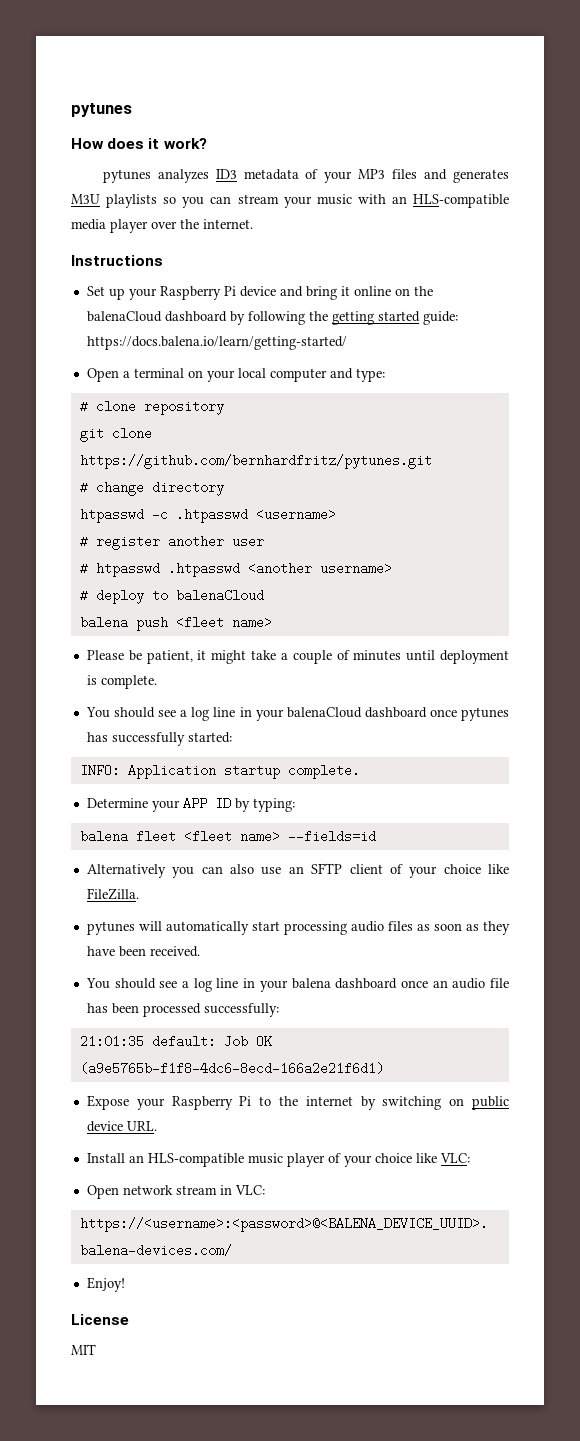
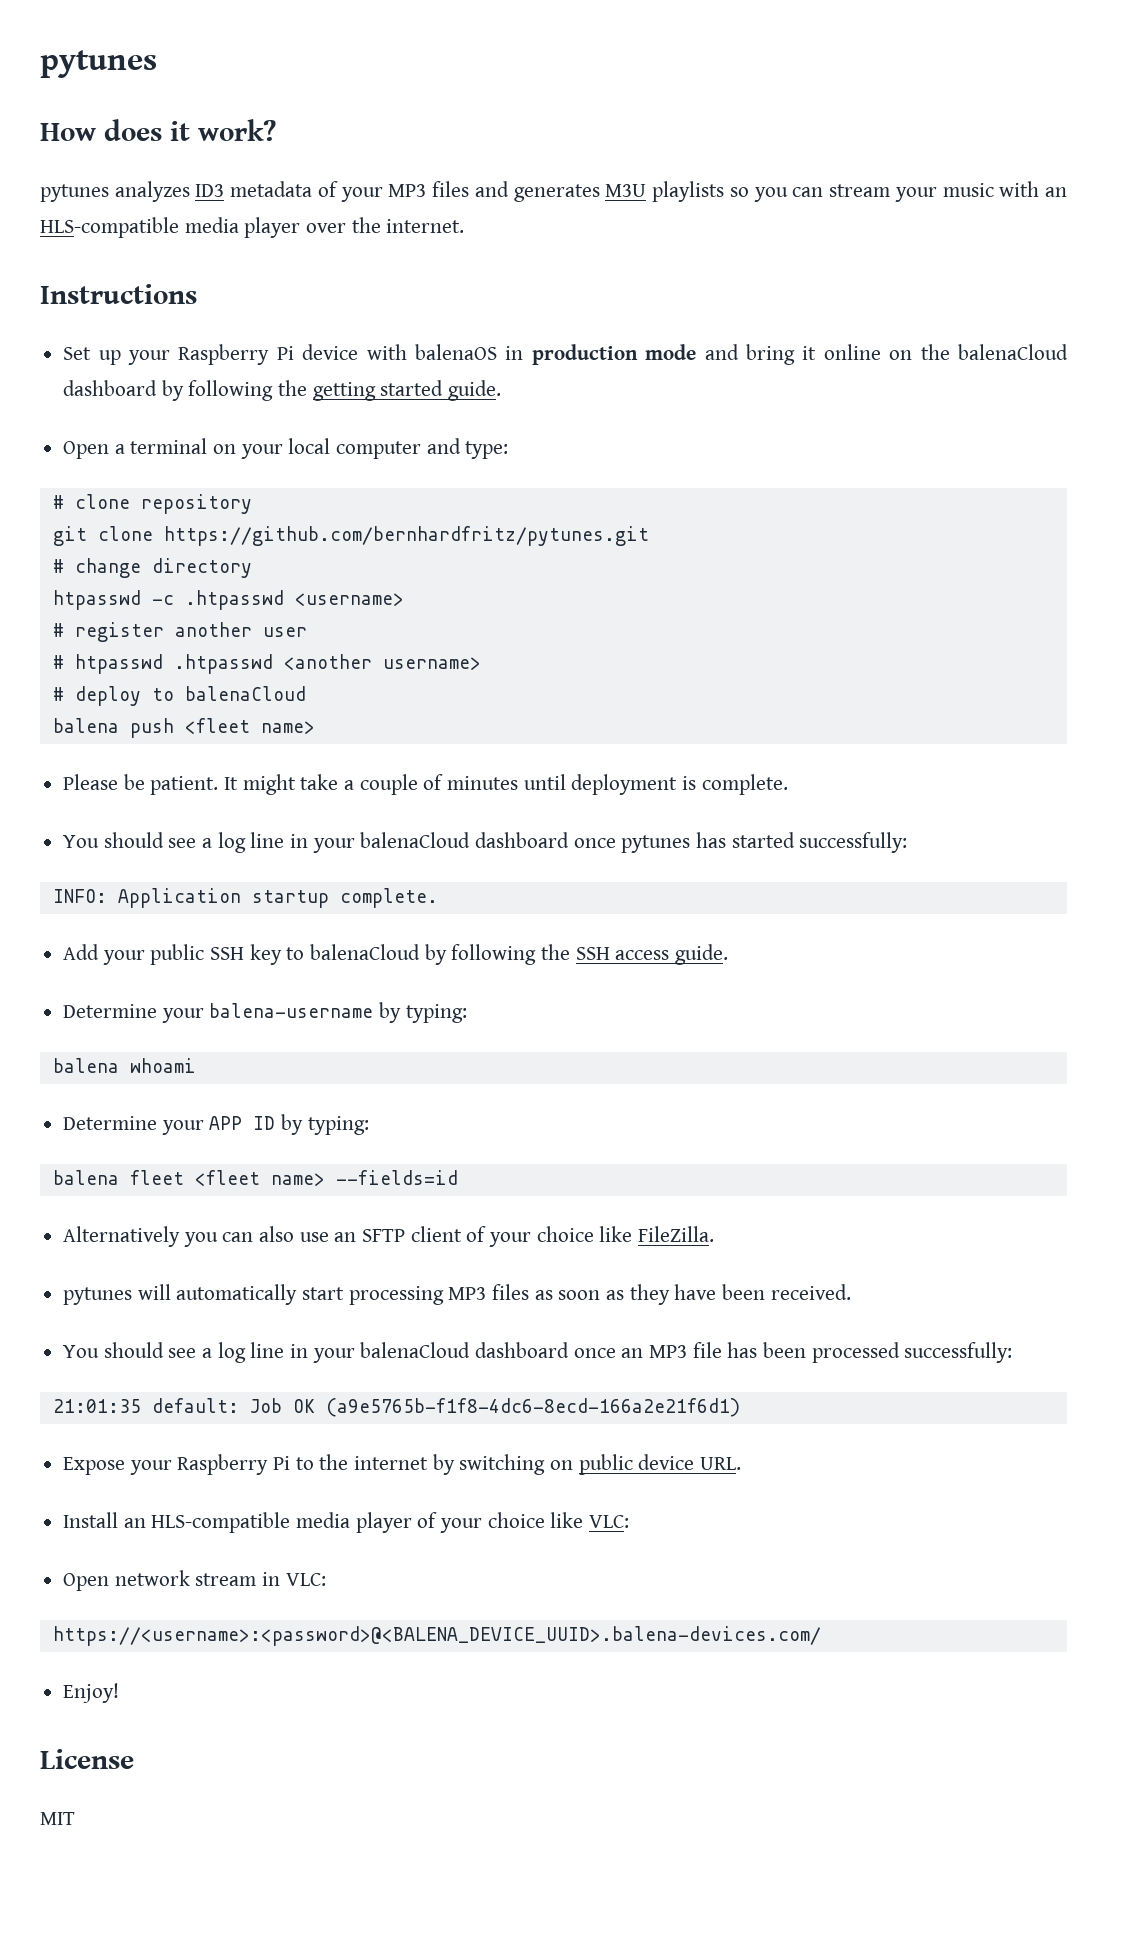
- Set up your Raspberry Pi device and bring it online on the balenaCloud dashboard by following the getting started guide: https://docs.balena.io/learn/getting-started/
+ Set up your Raspberry Pi device with balenaOS in production mode and bring it online on the balenaCloud dashboard by following the getting started guide.
- Please be patient, it might take a couple of minutes until deployment is complete.
+ Please be patient. It might take a couple of minutes until deployment is complete.
- You should see a log line in your balenaCloud dashboard once pytunes has successfully started:
+ You should see a log line in your balenaCloud dashboard once pytunes has started successfully:
+ Add your public SSH key to balenaCloud by following the SSH access guide.
+ Determine your balena-username by typing:
+ balena whoami
- pytunes will automatically start processing audio files as soon as they have been received.
+ pytunes will automatically start processing MP3 files as soon as they have been received.
- You should see a log line in your balena dashboard once an audio file has been processed successfully:
+ You should see a log line in your balenaCloud dashboard once an MP3 file has been processed successfully:
- Install an HLS-compatible music player of your choice like VLC:
+ Install an HLS-compatible media player of your choice like VLC:

